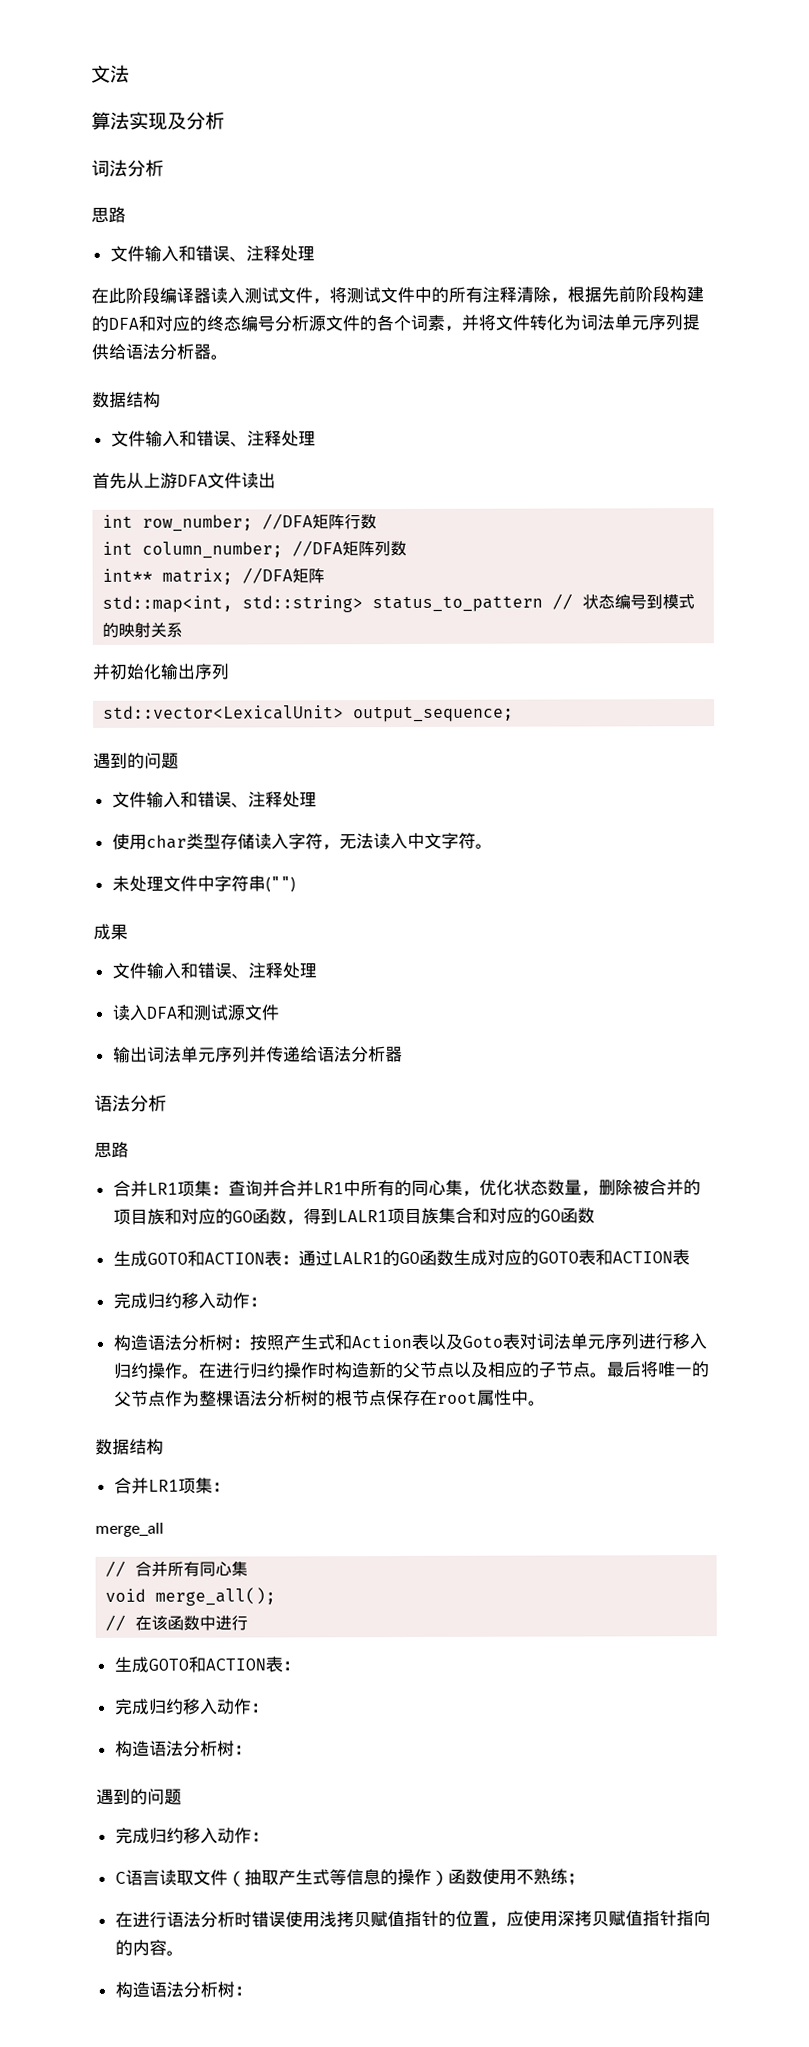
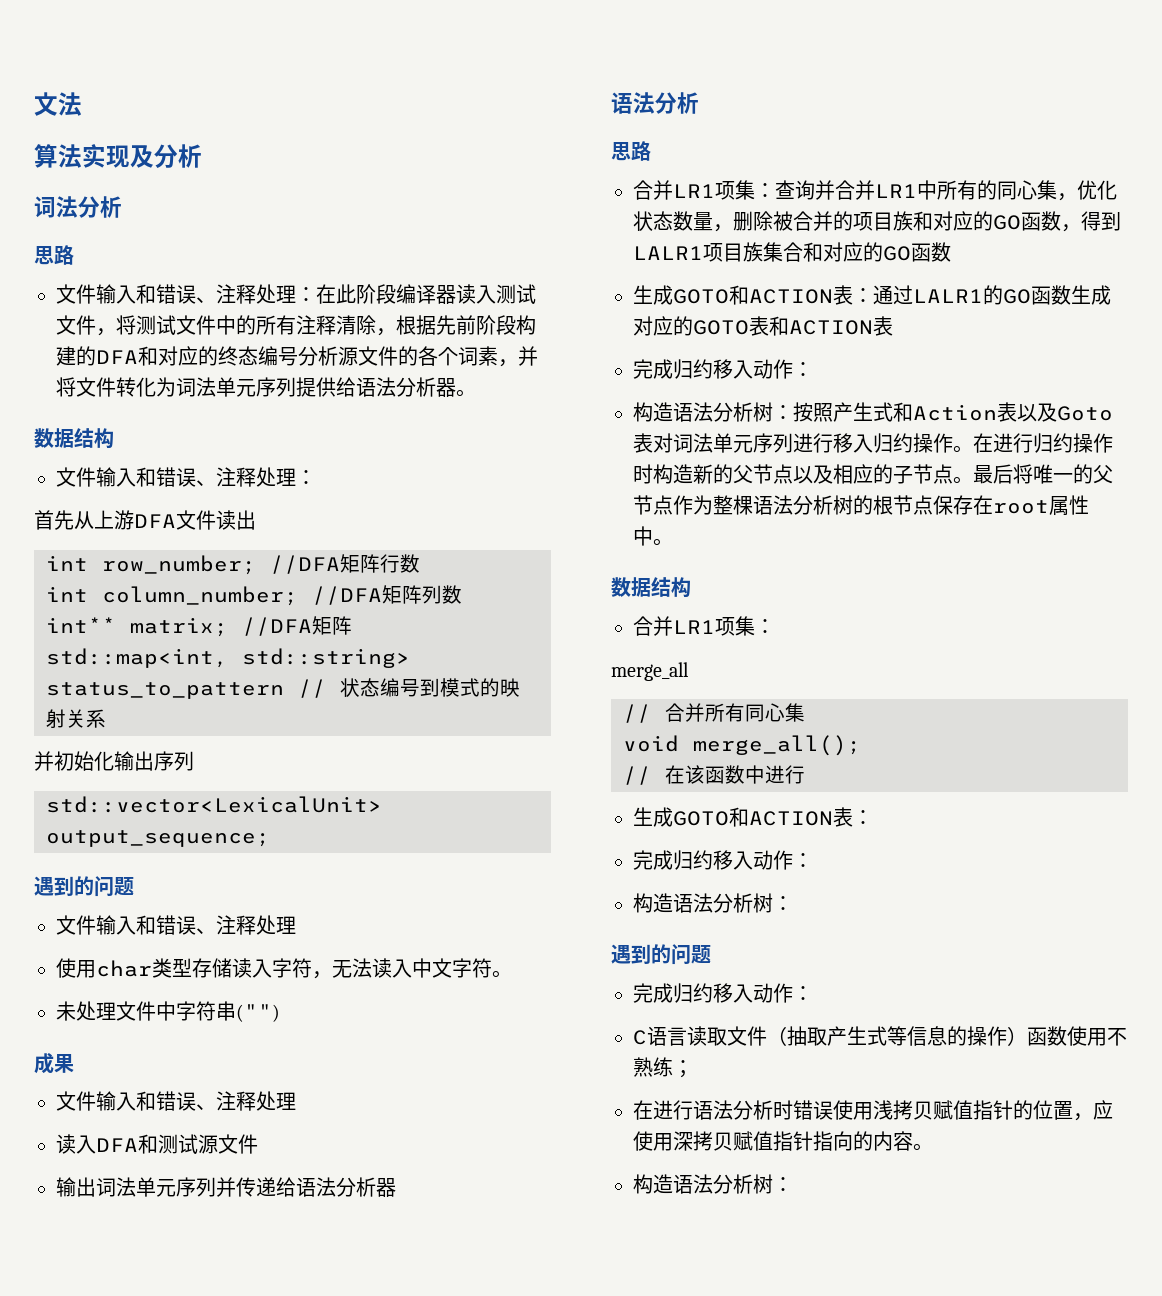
  词法分析
  思路
- 文件输入和错误、注释处理
- 在此阶段编译器读入测试文件，将测试文件中的所有注释清除，根据先前阶段构建的DFA和对应的终态编号分析源文件的各个词素，并将文件转化为词法单元序列提供给语法分析器。
+ 文件输入和错误、注释处理：在此阶段编译器读入测试文件，将测试文件中的所有注释清除，根据先前阶段构建的DFA和对应的终态编号分析源文件的各个词素，并将文件转化为词法单元序列提供给语法分析器。
  数据结构
- 文件输入和错误、注释处理
+ 文件输入和错误、注释处理：

